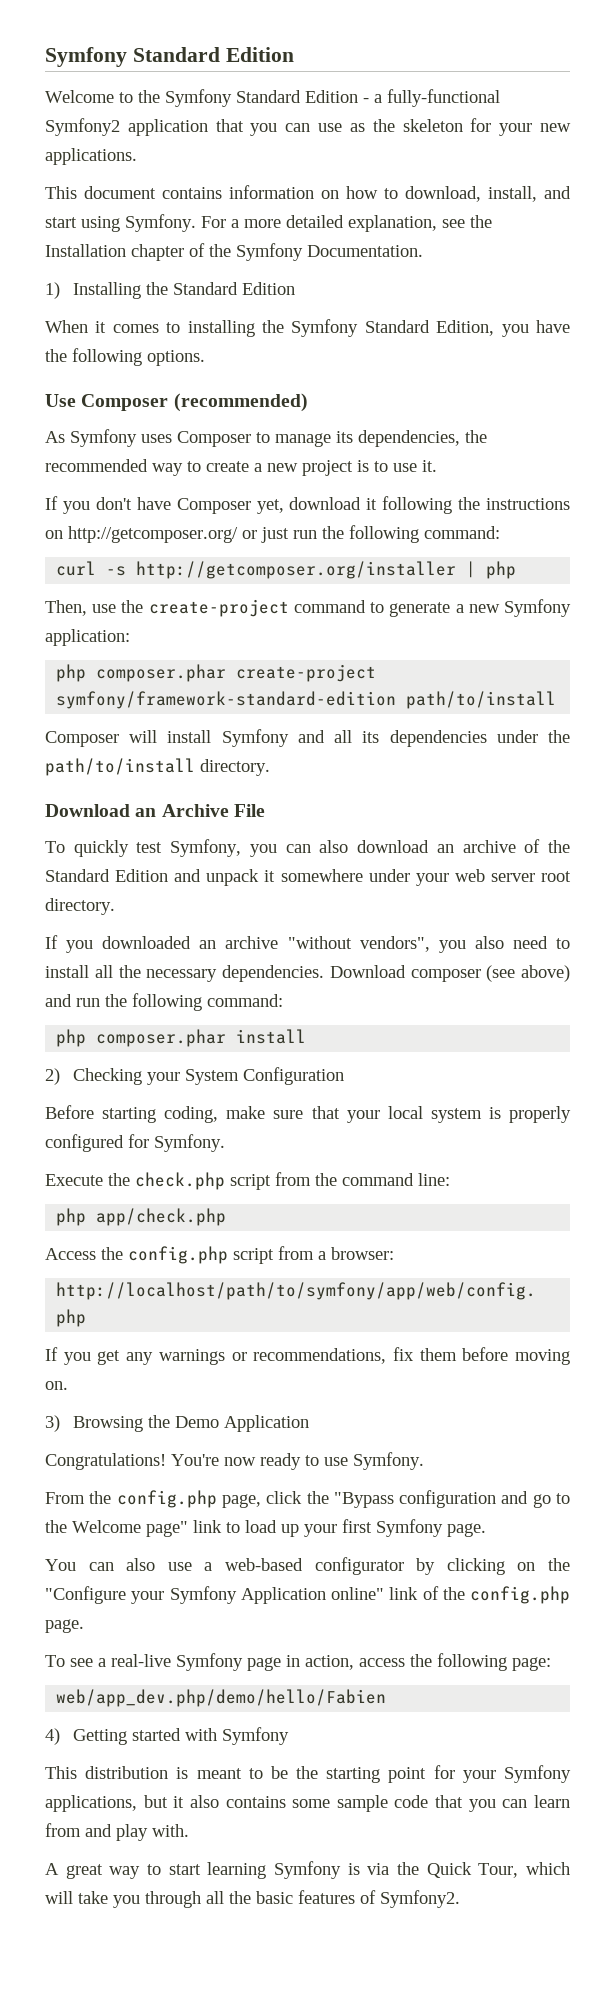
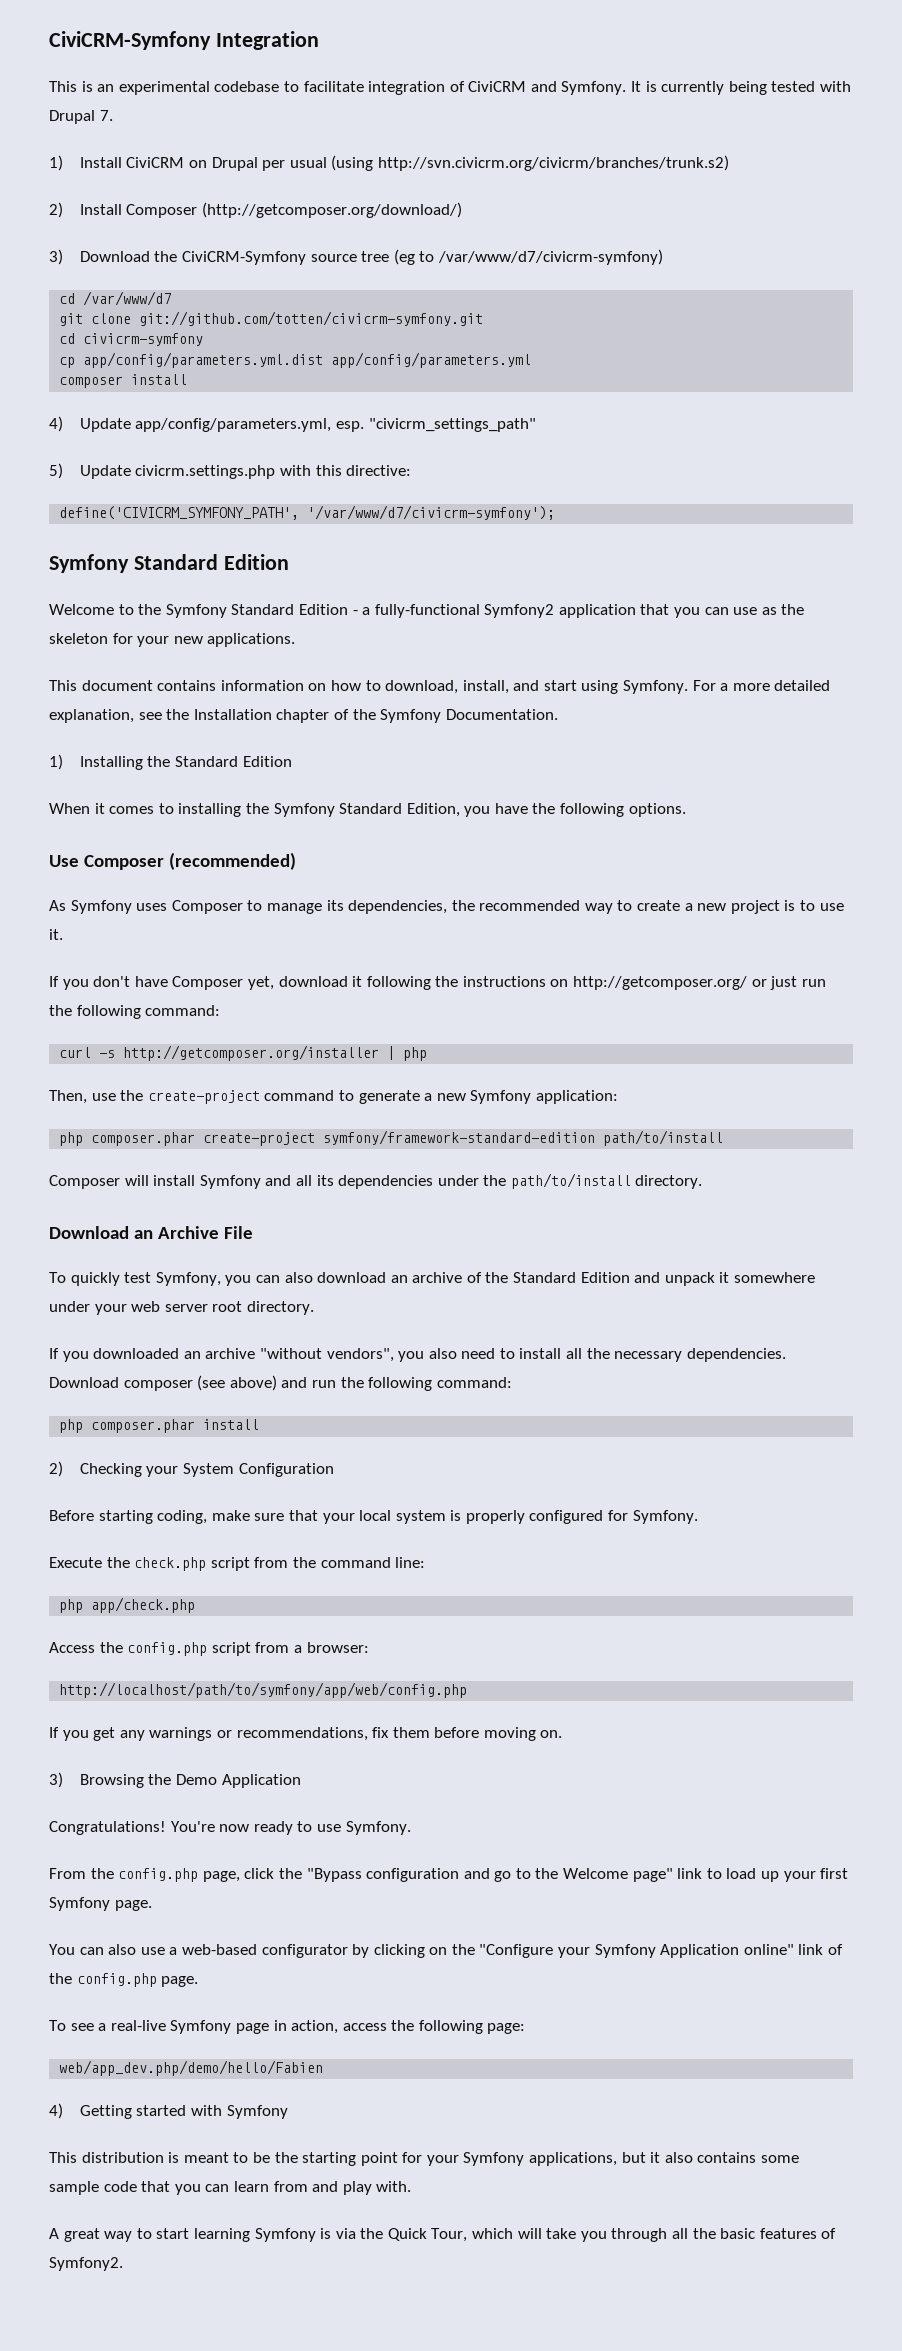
+ CiviCRM-Symfony Integration
+ This is an experimental codebase to facilitate integration of CiviCRM and Symfony. It is currently being tested with Drupal 7.
+ 1) Install CiviCRM on Drupal per usual (using http://svn.civicrm.org/civicrm/branches/trunk.s2)
+ 2) Install Composer (http://getcomposer.org/download/)
+ 3) Download the CiviCRM-Symfony source tree (eg to /var/www/d7/civicrm-symfony)
+ cd /var/www/d7
+ git clone git://github.com/totten/civicrm-symfony.git
+ cd civicrm-symfony
+ cp app/config/parameters.yml.dist app/config/parameters.yml
+ composer install
+ 4) Update app/config/parameters.yml, esp. "civicrm_settings_path"
+ 5) Update civicrm.settings.php with this directive:
+ define('CIVICRM_SYMFONY_PATH', '/var/www/d7/civicrm-symfony');

